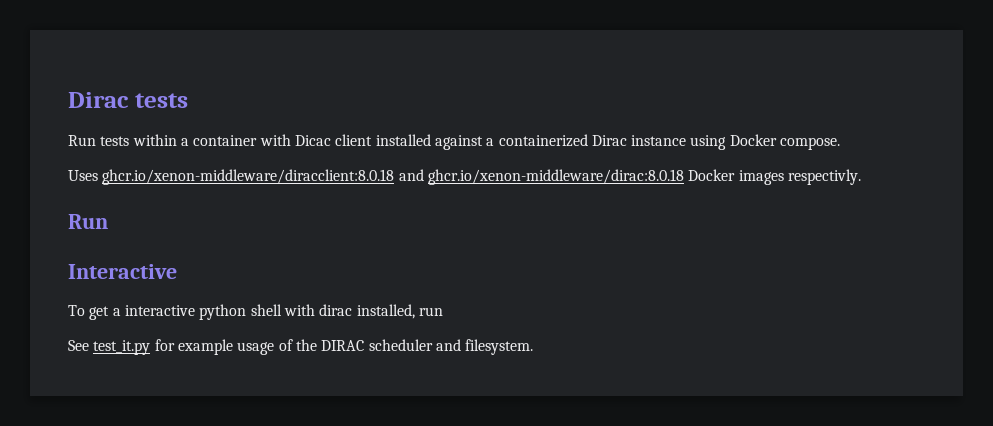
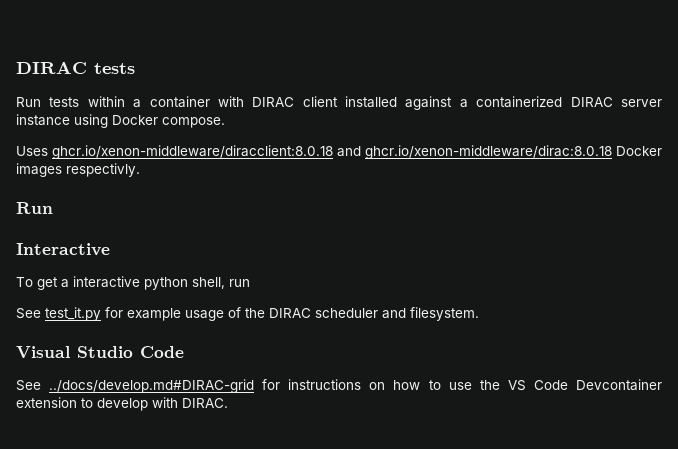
- Dirac tests
+ DIRAC tests
- Run tests within a container with Dicac client installed against a containerized Dirac instance using Docker compose.
+ Run tests within a container with DIRAC client installed against a containerized DIRAC server instance using Docker compose.
- To get a interactive python shell with dirac installed, run
+ To get a interactive python shell, run
+ Visual Studio Code
+ See ../docs/develop.md#DIRAC-grid for instructions on how to use the VS Code Devcontainer extension to develop with DIRAC.

